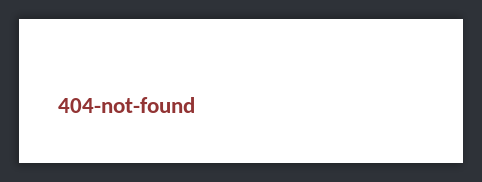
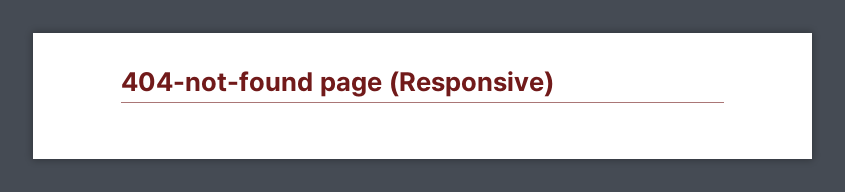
- 404-not-found
+ 404-not-found page (Responsive)

